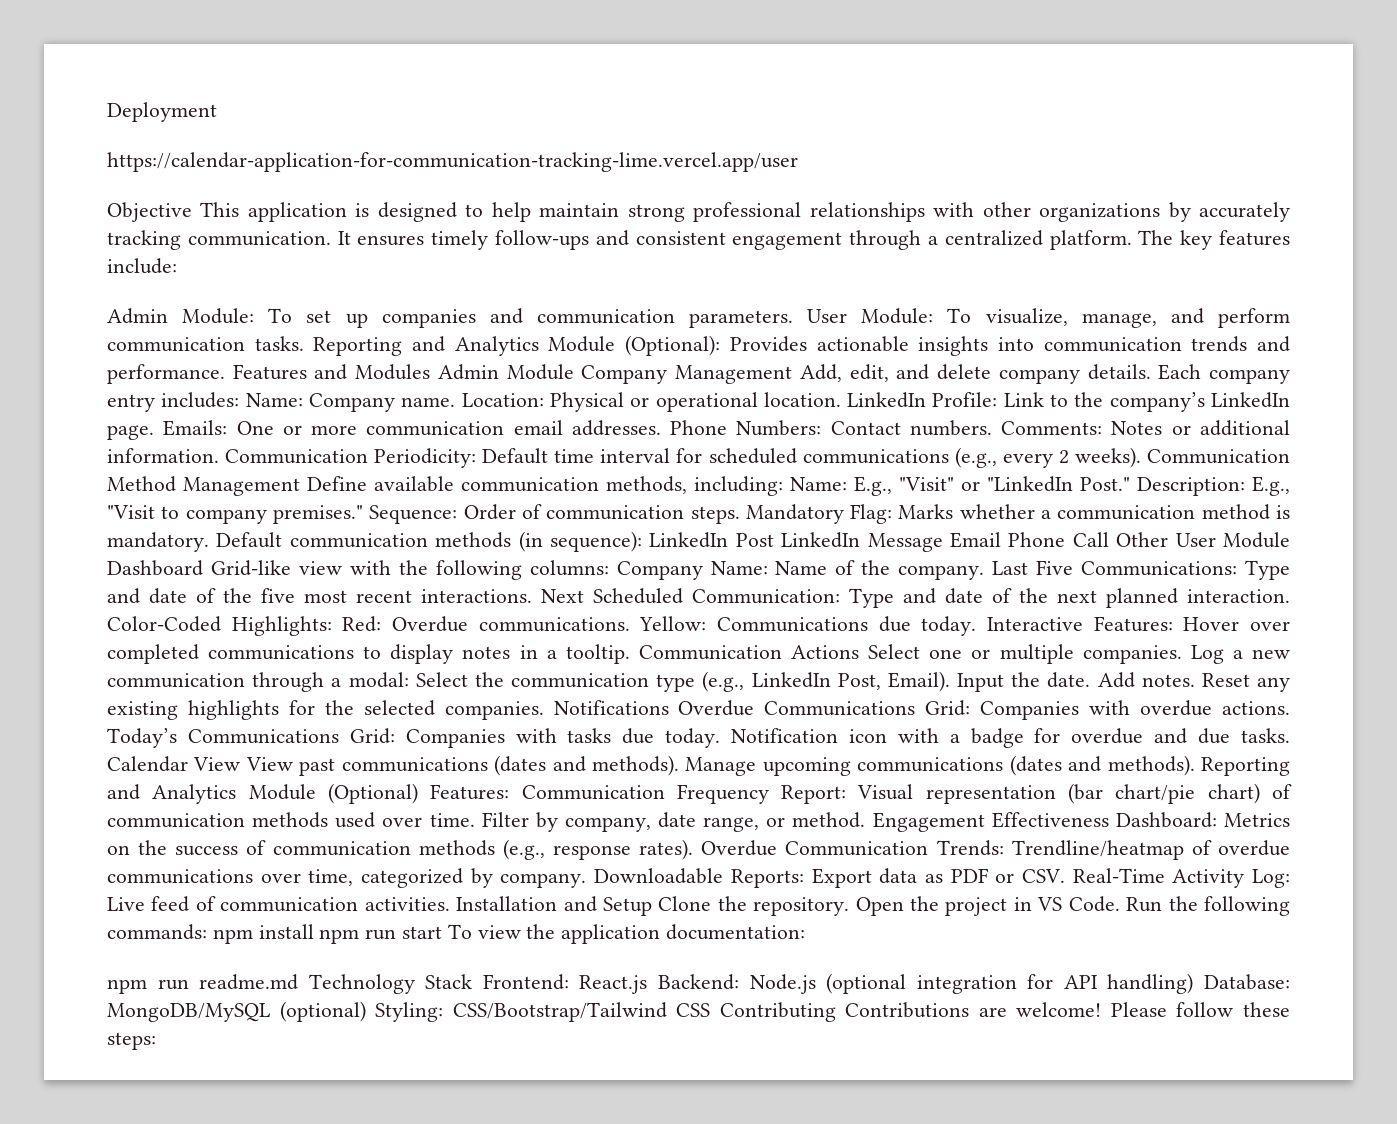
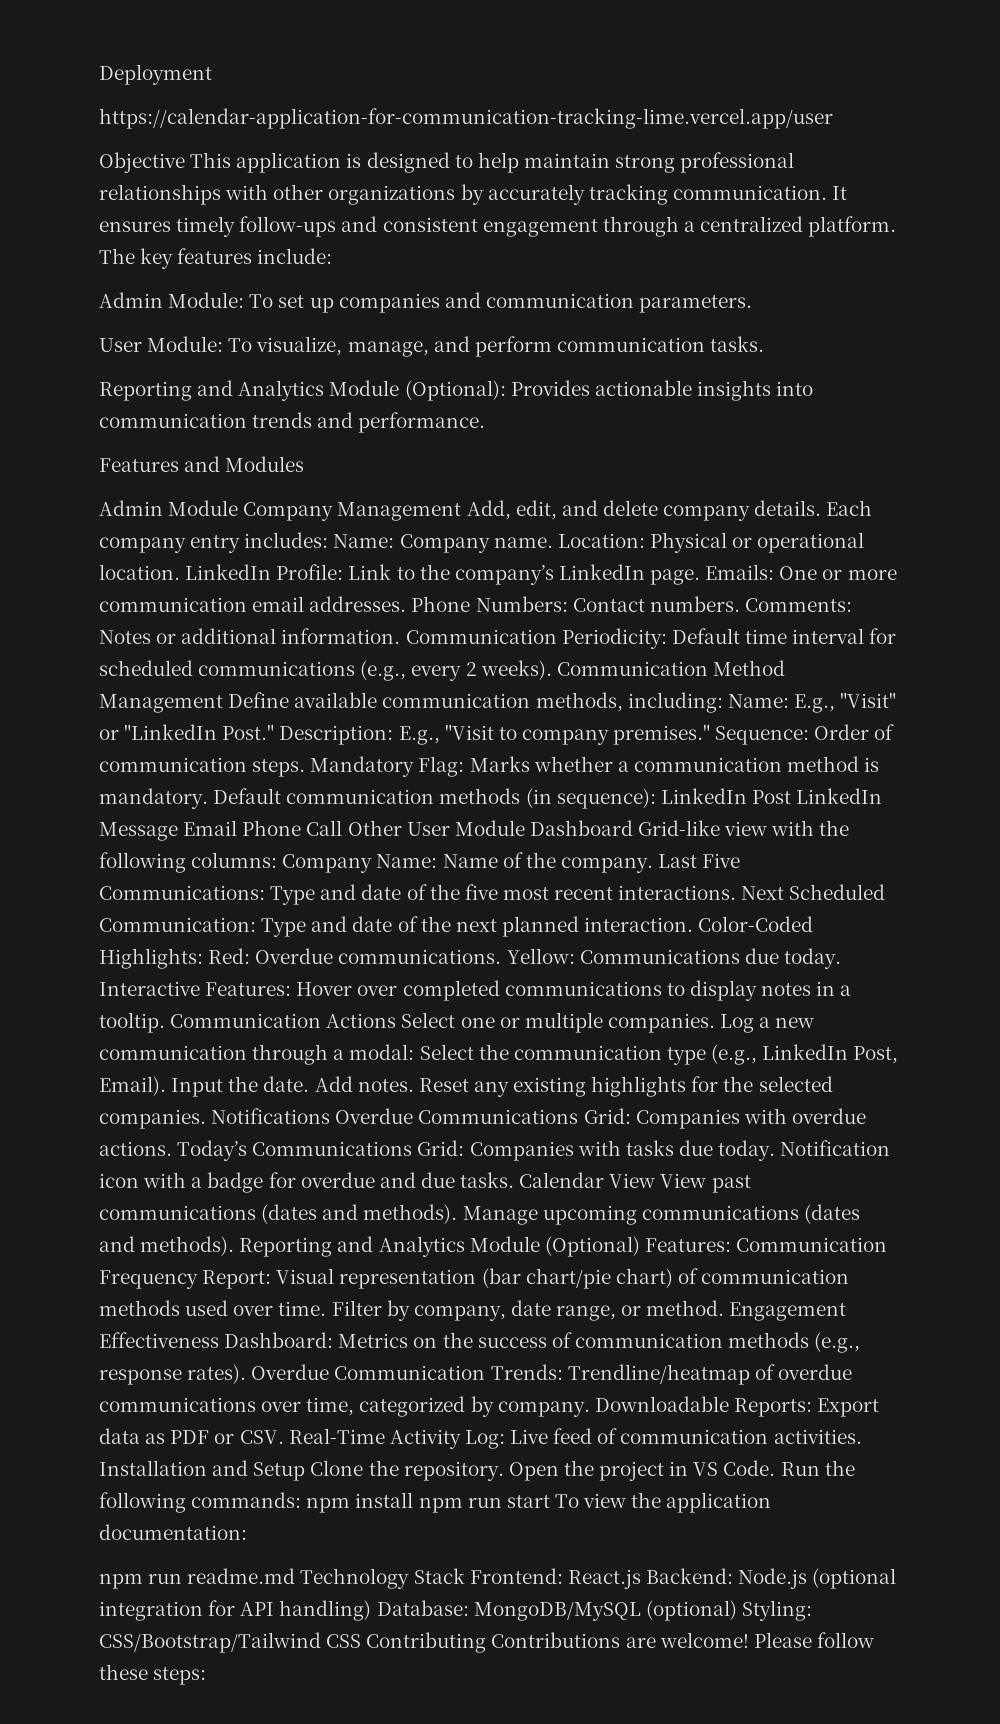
- Admin Module: To set up companies and communication parameters. User Module: To visualize, manage, and perform communication tasks. Reporting and Analytics Module (Optional): Provides actionable insights into communication trends and performance. Features and Modules Admin Module Company Management Add, edit, and delete company details.
+ Admin Module: To set up companies and communication parameters.
+ User Module: To visualize, manage, and perform communication tasks.
+ Reporting and Analytics Module (Optional): Provides actionable insights into communication trends and performance.
+ Features and Modules
+ Admin Module Company Management Add, edit, and delete company details.

